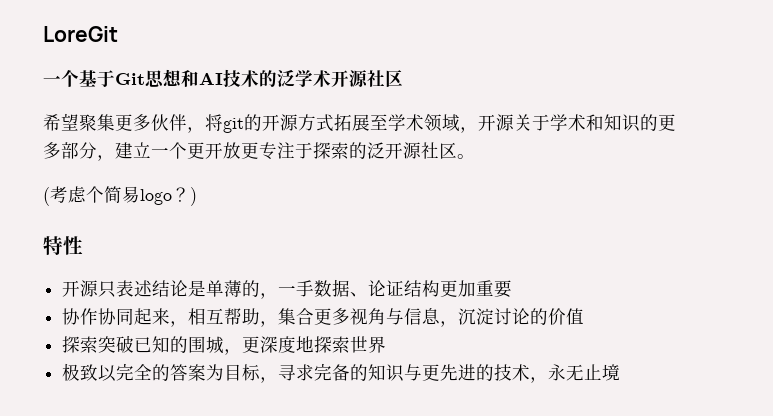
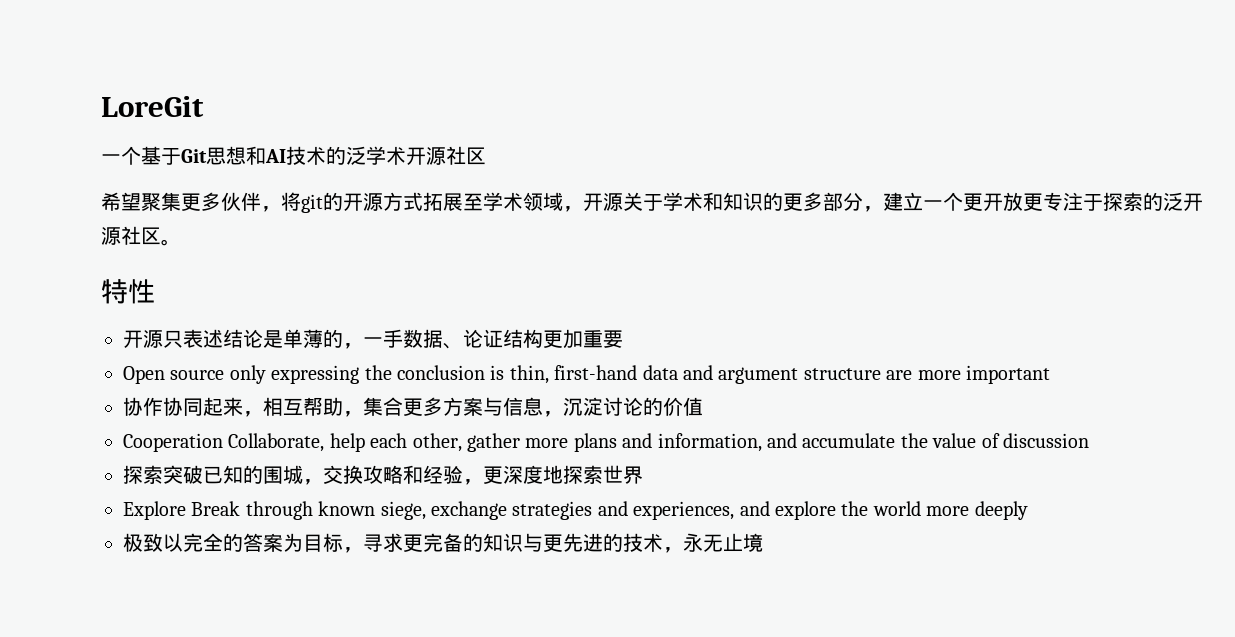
- (考虑个简易logo？)
+ Open source only expressing the conclusion is thin, first-hand data and argument structure are more important
- 协作协同起来，相互帮助，集合更多视角与信息，沉淀讨论的价值
+ 协作协同起来，相互帮助，集合更多方案与信息，沉淀讨论的价值
+ Cooperation Collaborate, help each other, gather more plans and information, and accumulate the value of discussion
- 探索突破已知的围城，更深度地探索世界
+ 探索突破已知的围城，交换攻略和经验，更深度地探索世界
+ Explore Break through known siege, exchange strategies and experiences, and explore the world more deeply
- 极致以完全的答案为目标，寻求完备的知识与更先进的技术，永无止境
+ 极致以完全的答案为目标，寻求更完备的知识与更先进的技术，永无止境

